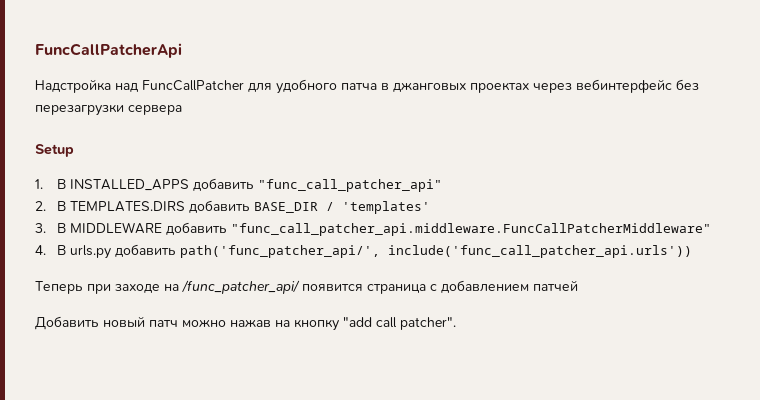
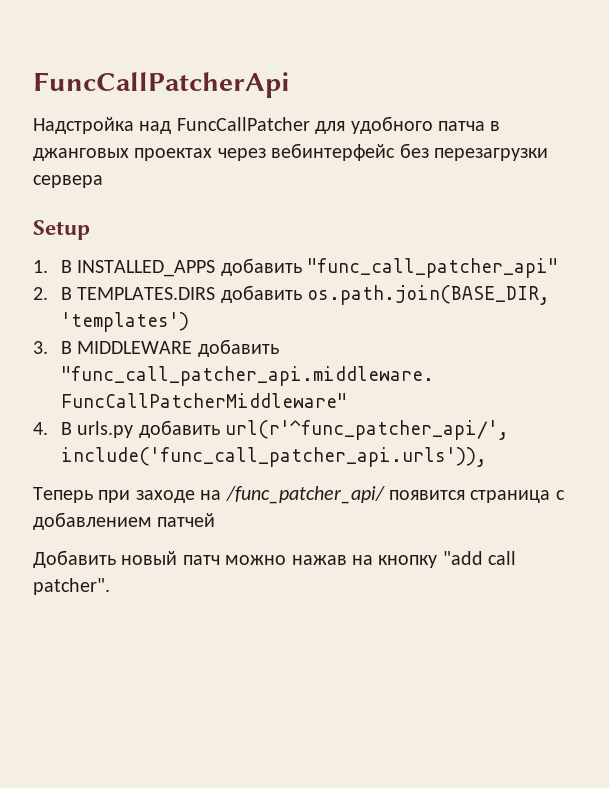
- 2. В TEMPLATES.DIRS добавить BASE_DIR / 'templates'
+ 2. В TEMPLATES.DIRS добавить os.path.join(BASE_DIR, 'templates')
- 4. В urls.py добавить path('func_patcher_api/', include('func_call_patcher_api.urls'))
+ 4. В urls.py добавить url(r'^func_patcher_api/', include('func_call_patcher_api.urls')),

